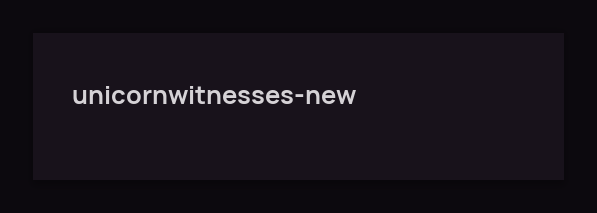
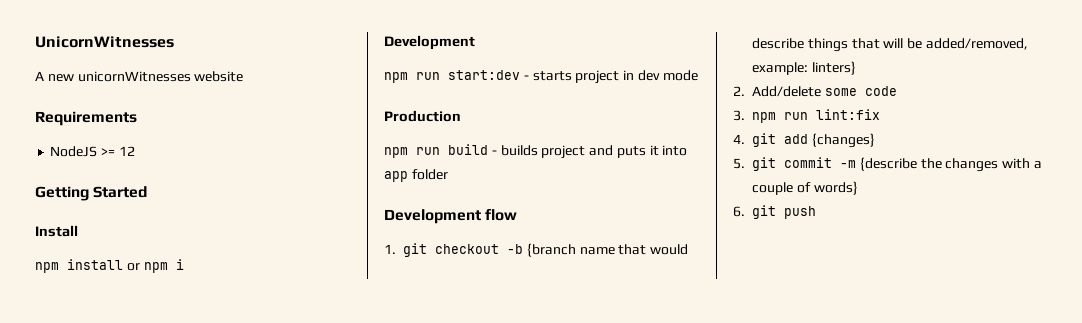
- unicornwitnesses-new
+ UnicornWitnesses
+ A new unicornWitnesses website
+ Requirements
+ NodeJS >= 12
+ Getting Started
+ Install
+ npm install or npm i
+ Development
+ npm run start:dev - starts project in dev mode
+ Production
+ npm run build - builds project and puts it into app folder
+ Development flow
+ 1. git checkout -b {branch name that would describe things that will be added/removed, example: linters}
+ 2. Add/delete some code
+ 3. npm run lint:fix
+ 4. git add {changes}
+ 5. git commit -m {describe the changes with a couple of words}
+ 6. git push

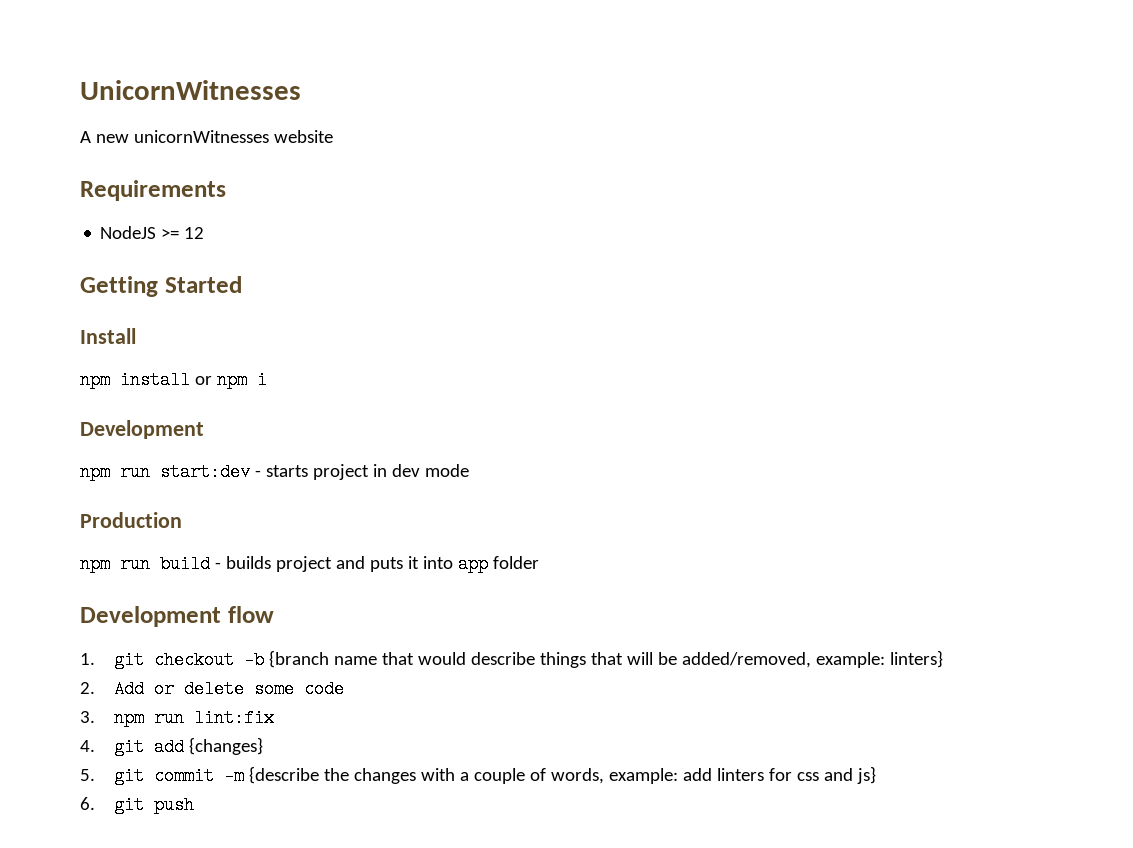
- 2. Add/delete some code
+ 2. Add or delete some code
- 5. git commit -m {describe the changes with a couple of words}
+ 5. git commit -m {describe the changes with a couple of words, example: add linters for css and js}

